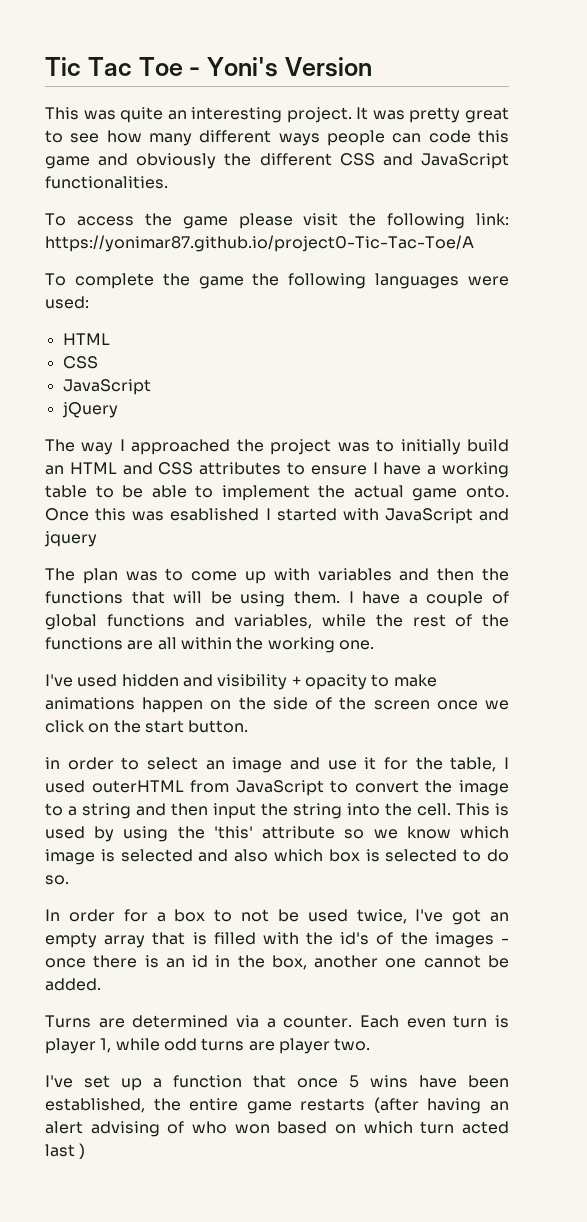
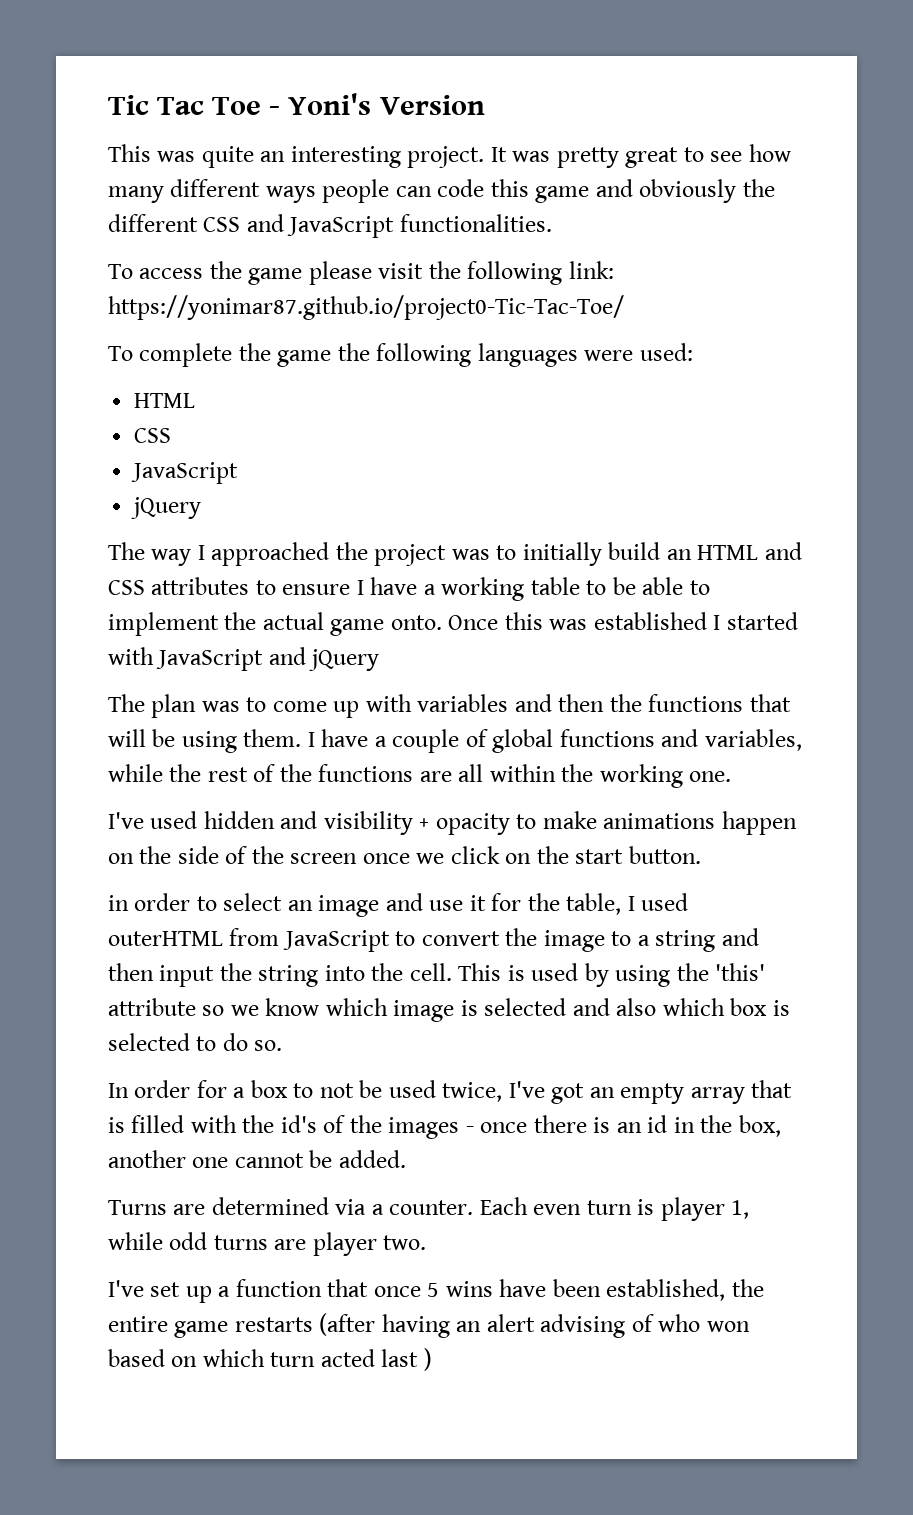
- To access the game please visit the following link: https://yonimar87.github.io/project0-Tic-Tac-Toe/A
+ To access the game please visit the following link: https://yonimar87.github.io/project0-Tic-Tac-Toe/
- Once this was esablished I started with JavaScript and jquery
+ Once this was established I started with JavaScript and jQuery

